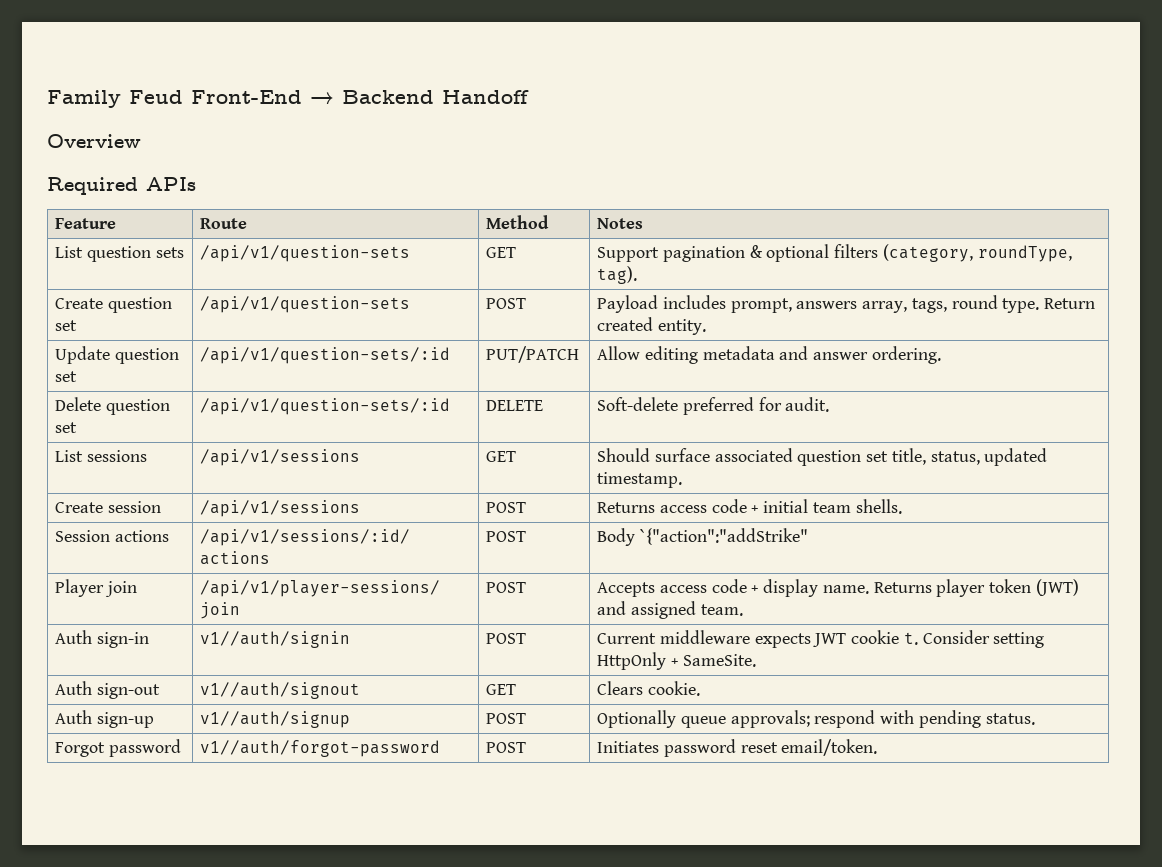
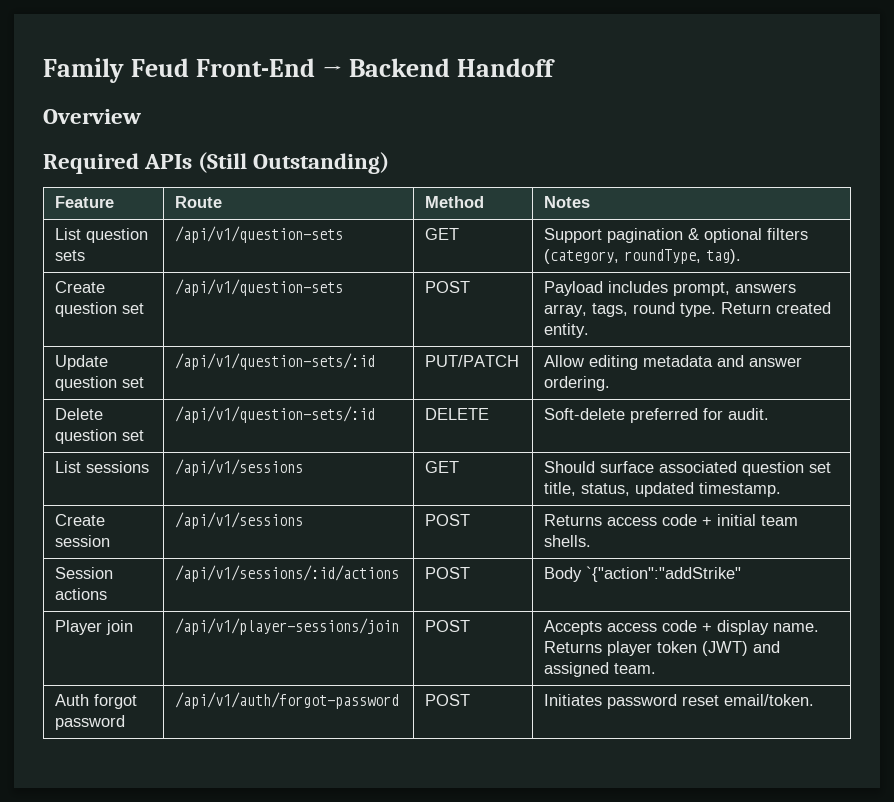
- Required APIs
+ Required APIs (Still Outstanding)
- Auth sign-in | v1//auth/signin | POST | Current middleware expects JWT cookie t. Consider setting HttpOnly + SameSite.
- Auth sign-out | v1//auth/signout | GET | Clears cookie.
- Auth sign-up | v1//auth/signup | POST | Optionally queue approvals; respond with pending status.
- Forgot password | v1//auth/forgot-password | POST | Initiates password reset email/token.
+ Auth forgot password | /api/v1/auth/forgot-password | POST | Initiates password reset email/token.

